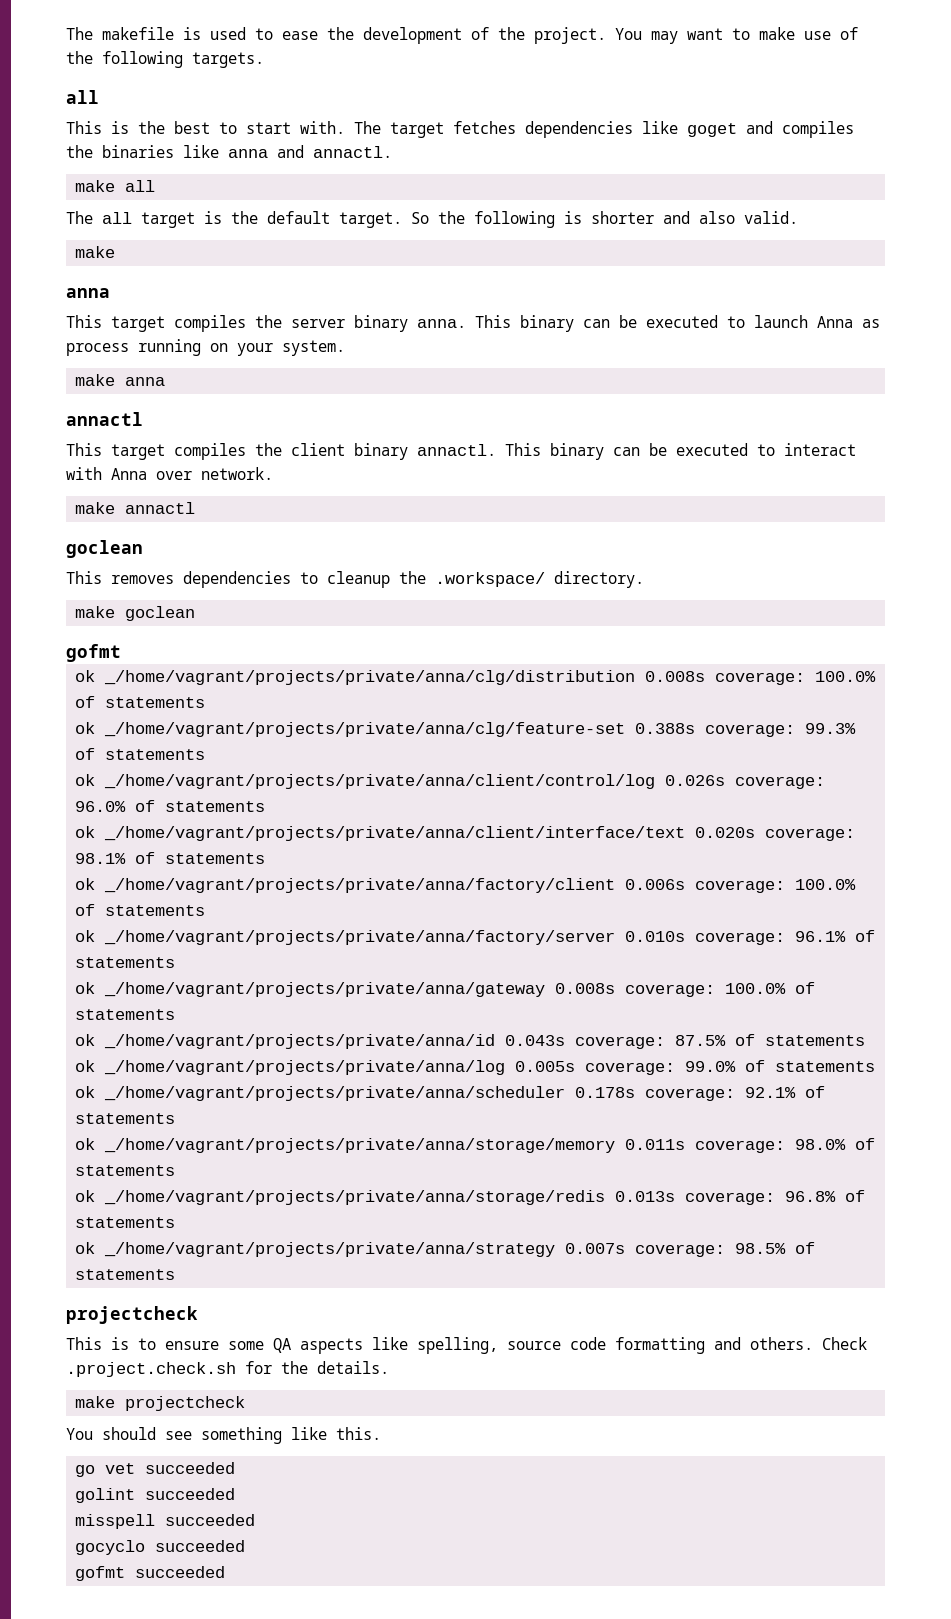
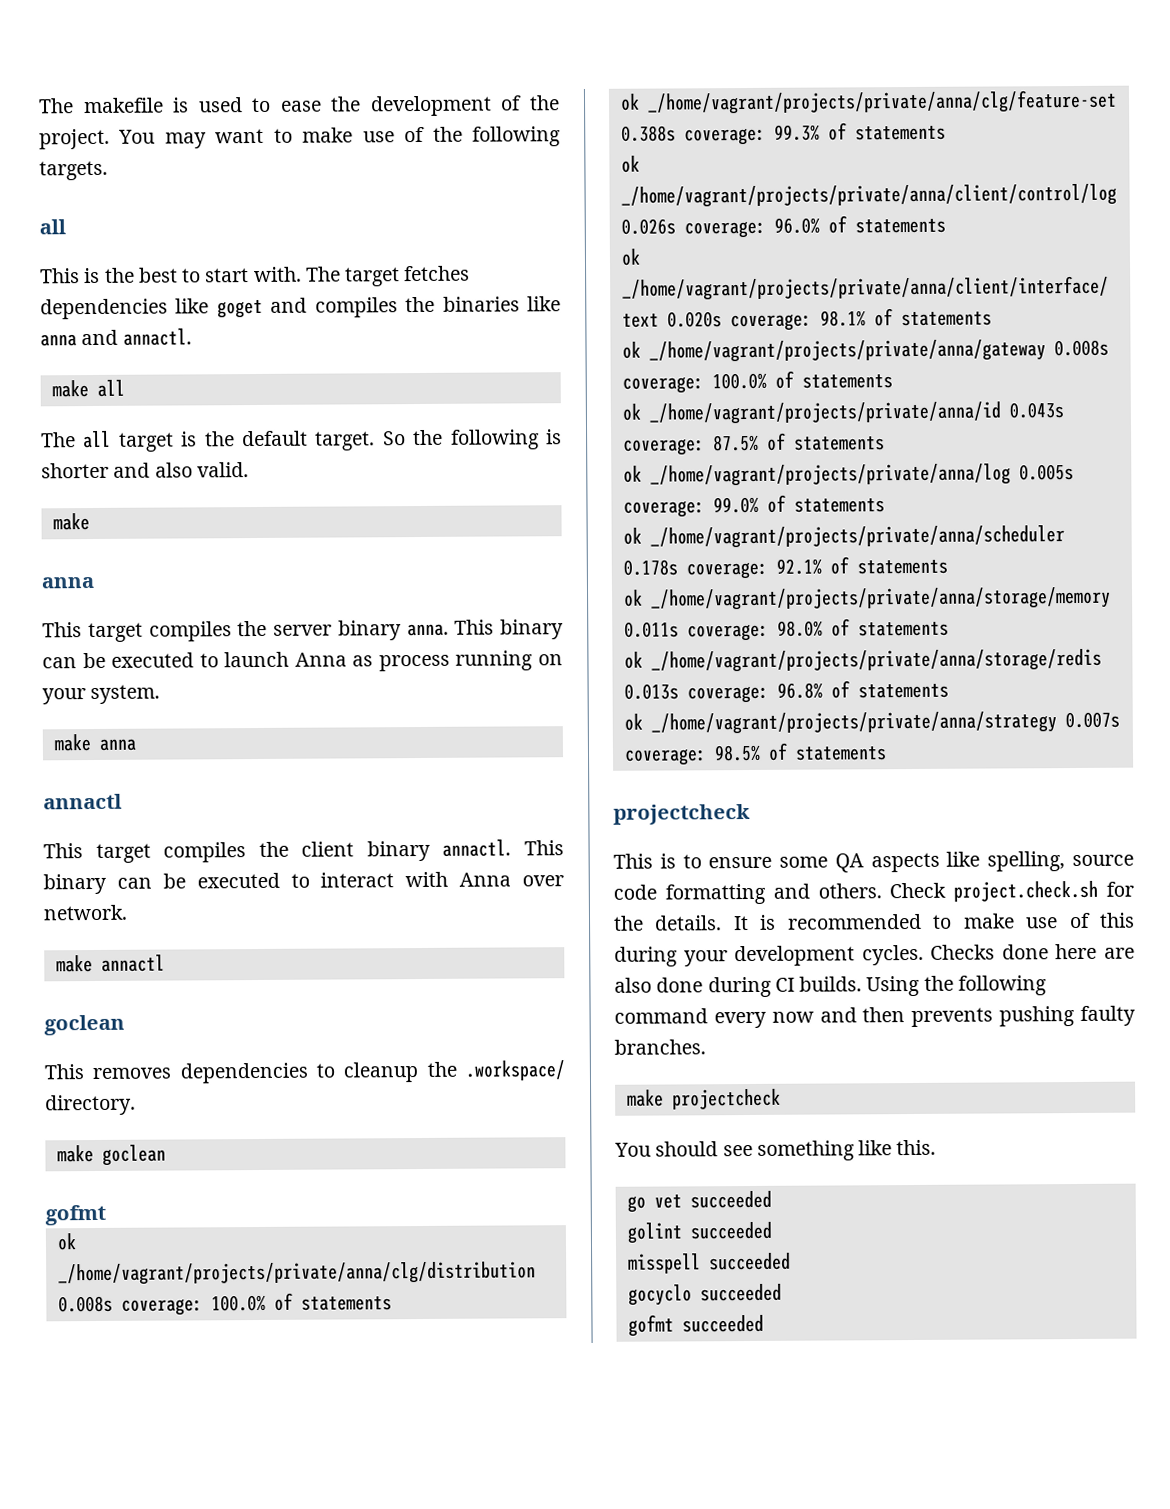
- ok _/home/vagrant/projects/private/anna/factory/client 0.006s coverage: 100.0% of statements
- ok _/home/vagrant/projects/private/anna/factory/server 0.010s coverage: 96.1% of statements
- Check .project.check.sh for the details.
+ Check project.check.sh for the details. It is recommended to make use of this during your development cycles. Checks done here are also done during CI builds. Using the following command every now and then prevents pushing faulty branches.

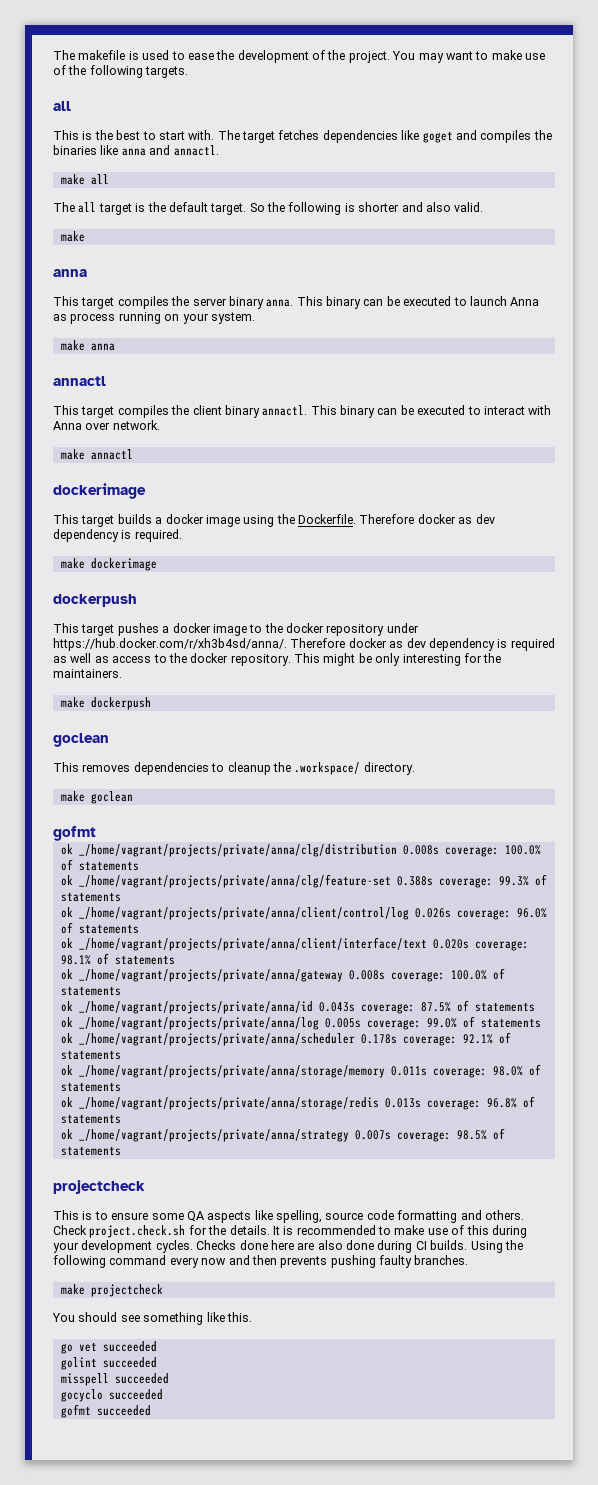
  make annactl
+ dockerimage
+ This target builds a docker image using the Dockerfile. Therefore docker as dev dependency is required.
+ make dockerimage
+ dockerpush
+ This target pushes a docker image to the docker repository under https://hub.docker.com/r/xh3b4sd/anna/. Therefore docker as dev dependency is required as well as access to the docker repository. This might be only interesting for the maintainers.
+ make dockerpush

